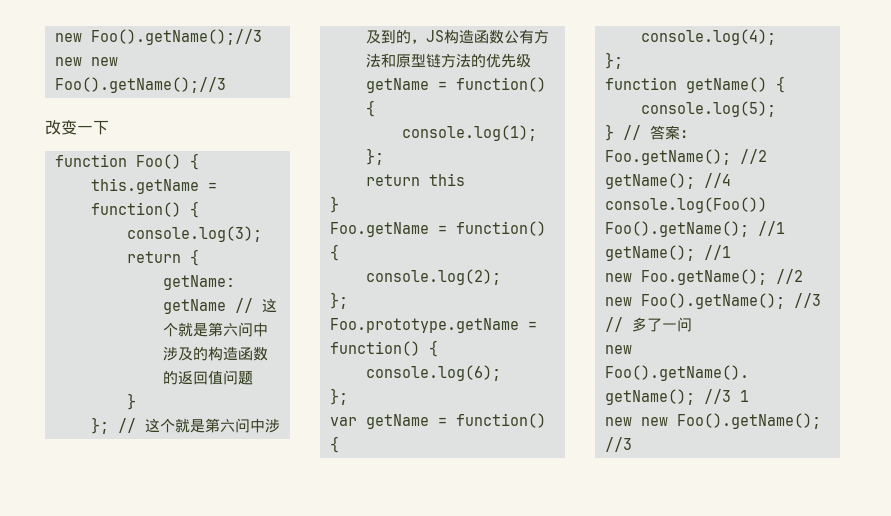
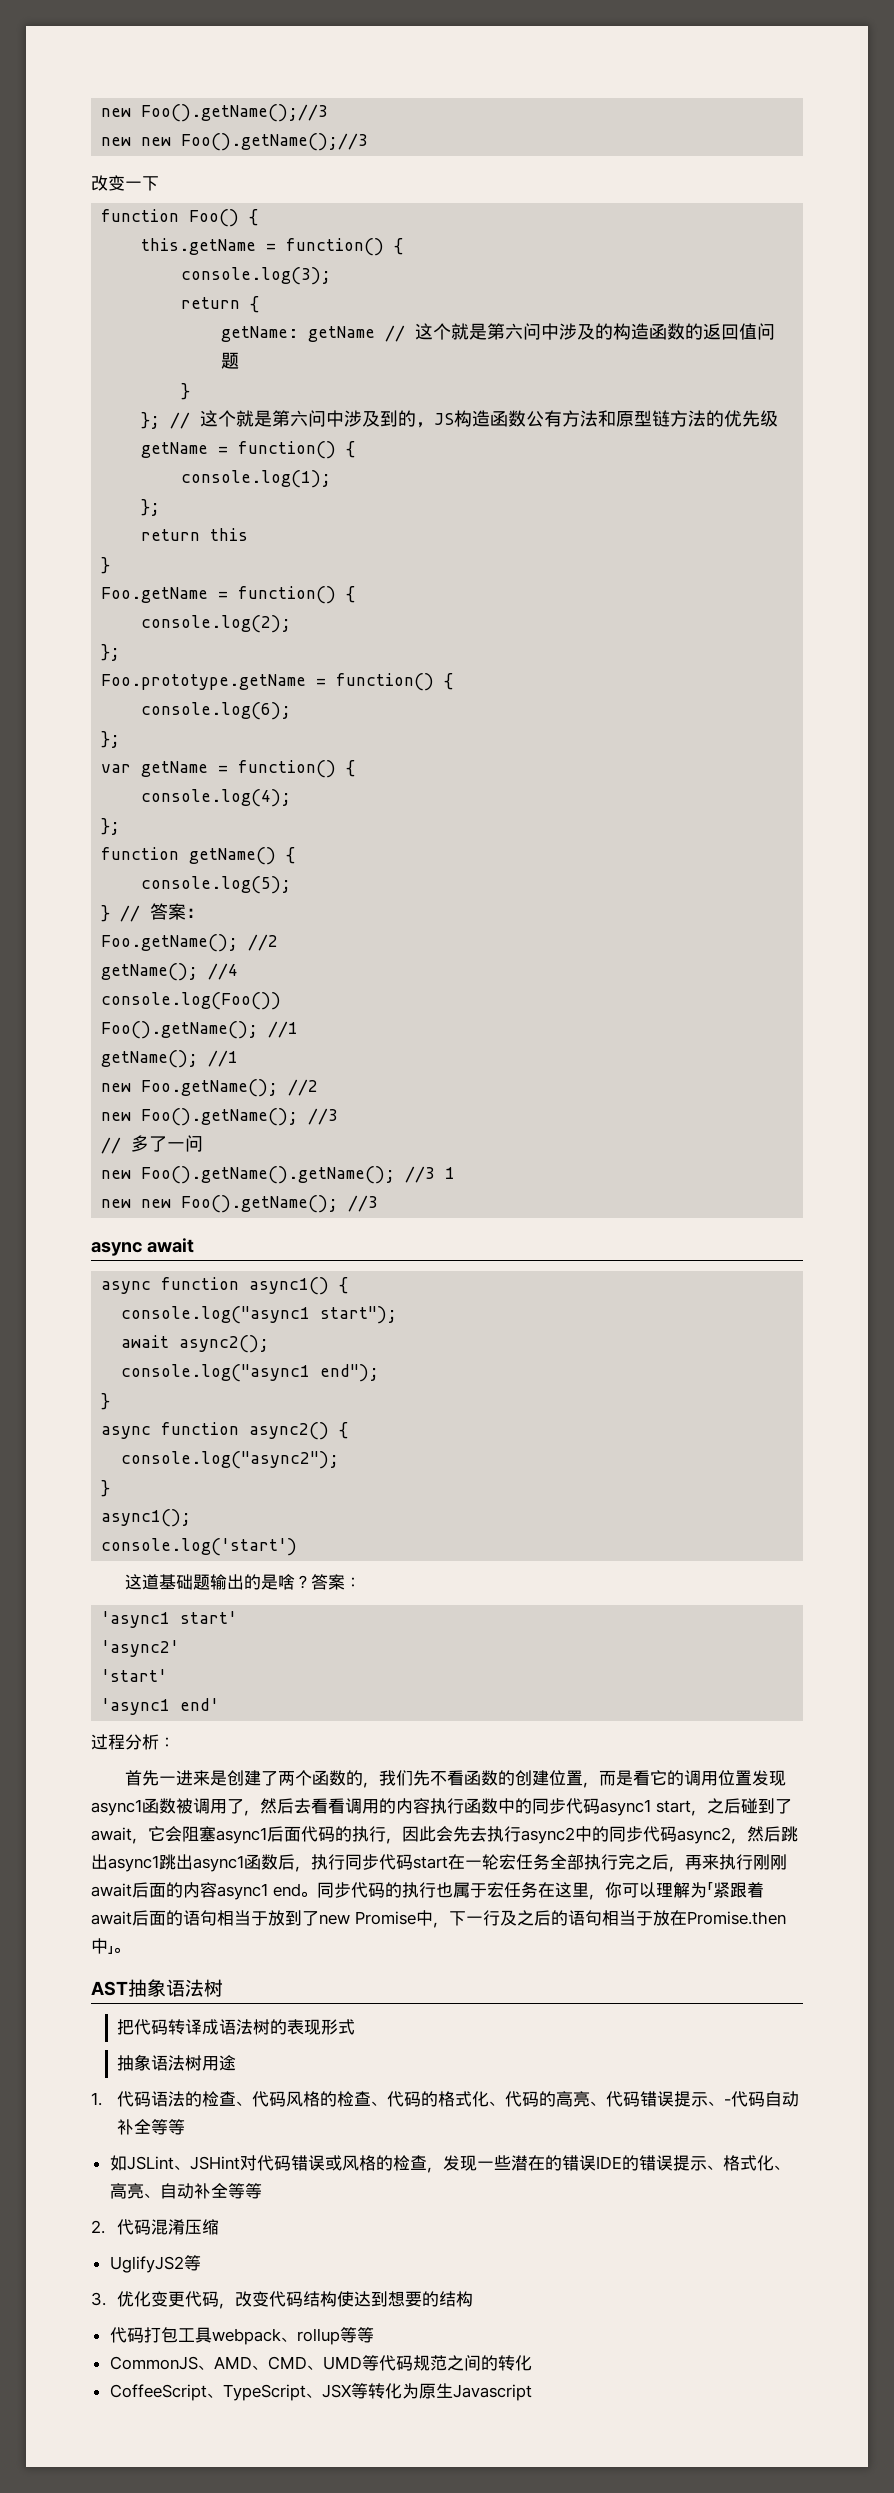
+ async await
+ async function async1() {
+ console.log("async1 start");
+ await async2();
+ console.log("async1 end");
+ }
+ async function async2() {
+ console.log("async2");
+ }
+ async1();
+ console.log('start')
+ 这道基础题输出的是啥？答案：
+ 'async1 start'
+ 'async2'
+ 'start'
+ 'async1 end'
+ 过程分析：
+ 首先一进来是创建了两个函数的，我们先不看函数的创建位置，而是看它的调用位置发现async1函数被调用了，然后去看看调用的内容执行函数中的同步代码async1 start，之后碰到了await，它会阻塞async1后面代码的执行，因此会先去执行async2中的同步代码async2，然后跳出async1跳出async1函数后，执行同步代码start在一轮宏任务全部执行完之后，再来执行刚刚await后面的内容async1 end。同步代码的执行也属于宏任务在这里，你可以理解为「紧跟着await后面的语句相当于放到了new Promise中，下一行及之后的语句相当于放在Promise.then中」。
+ AST抽象语法树
+ 把代码转译成语法树的表现形式
+ 抽象语法树用途
+ 1.代码语法的检查、代码风格的检查、代码的格式化、代码的高亮、代码错误提示、-代码自动补全等等
+ 如JSLint、JSHint对代码错误或风格的检查，发现一些潜在的错误IDE的错误提示、格式化、高亮、自动补全等等
+ 2.代码混淆压缩
+ UglifyJS2等
+ 3.优化变更代码，改变代码结构使达到想要的结构
+ 代码打包工具webpack、rollup等等
+ CommonJS、AMD、CMD、UMD等代码规范之间的转化
+ CoffeeScript、TypeScript、JSX等转化为原生Javascript

